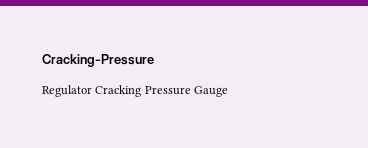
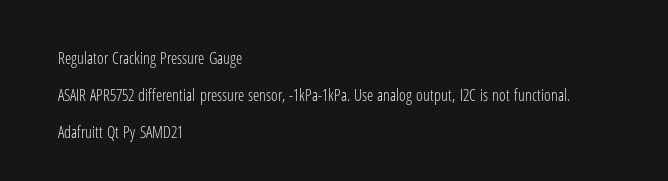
- Cracking-Pressure
+ ASAIR APR5752 differential pressure sensor, -1kPa-1kPa. Use analog output, I2C is not functional.
+ Adafruitt Qt Py SAMD21

